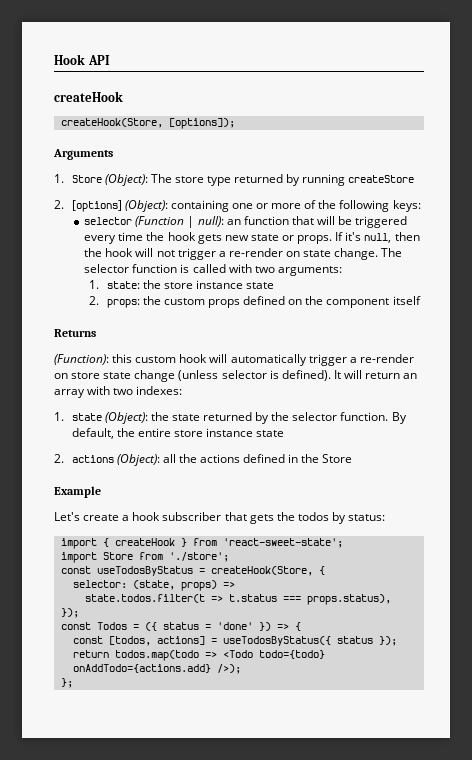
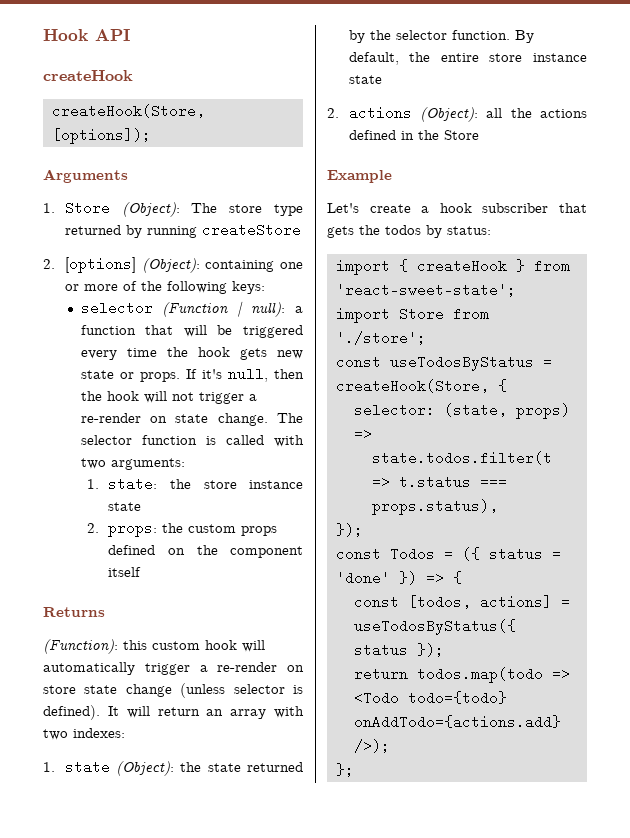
- selector (Function | null): an function that will be triggered every time the hook gets new state or props.
+ selector (Function | null): a function that will be triggered every time the hook gets new state or props.

